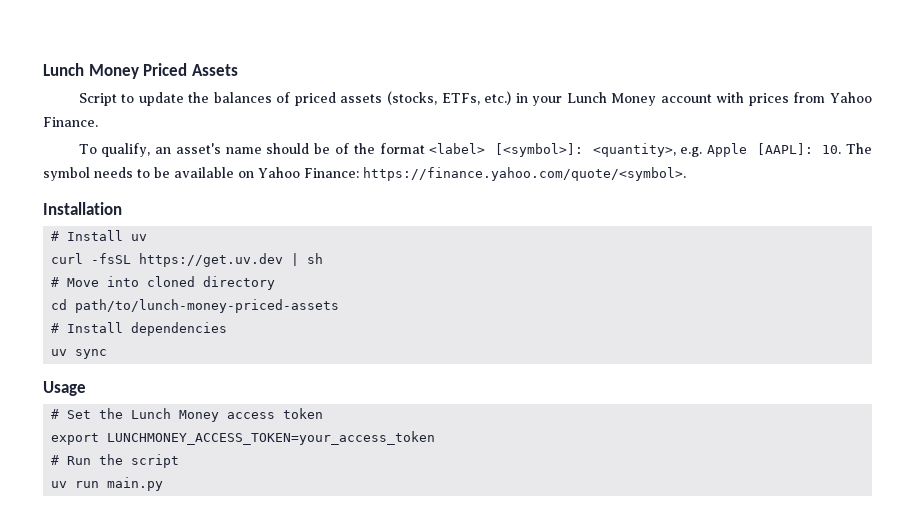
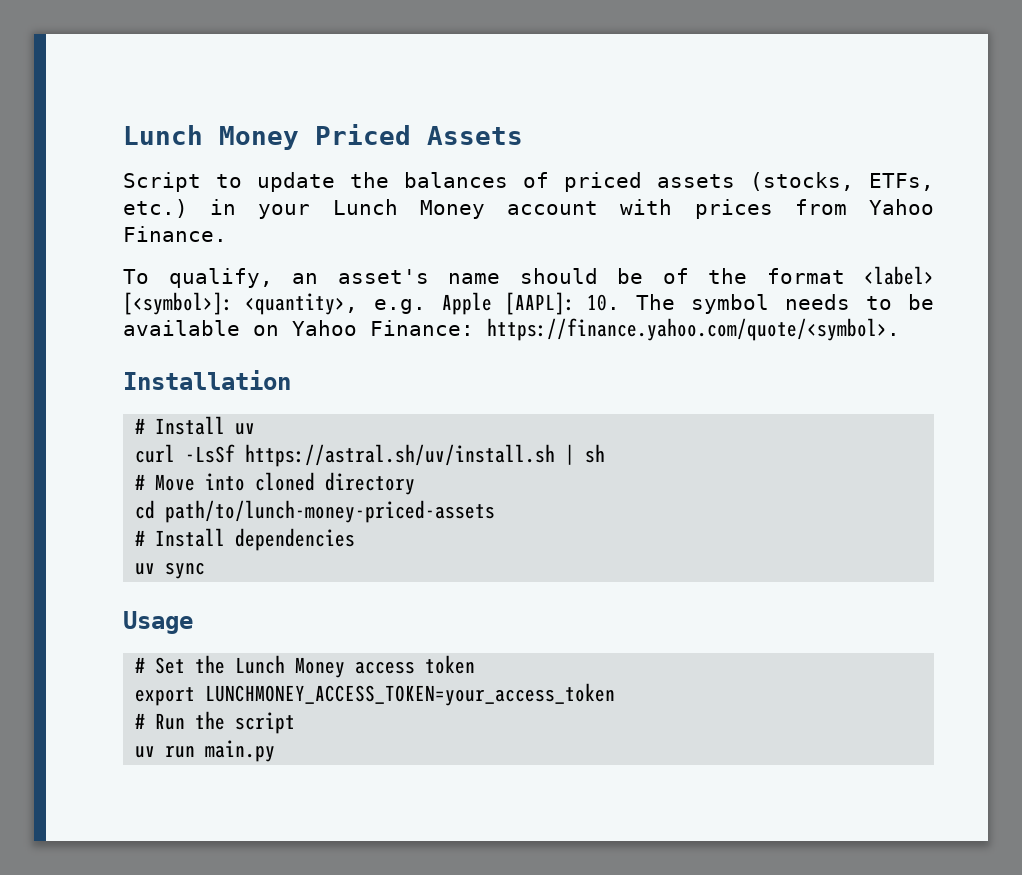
- curl -fsSL https://get.uv.dev | sh
+ curl -LsSf https://astral.sh/uv/install.sh | sh

